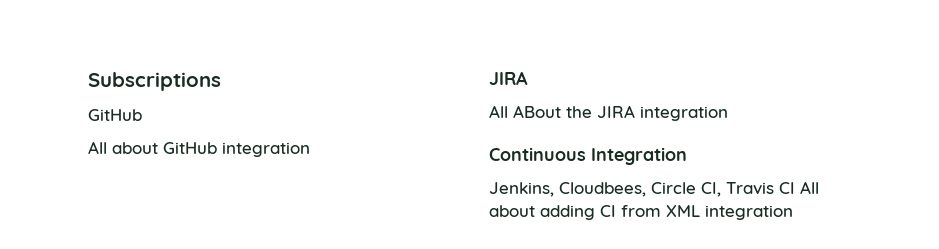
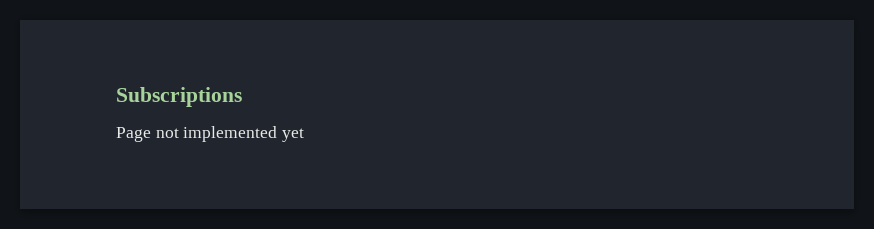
  Subscriptions
- GitHub
- All about GitHub integration
- JIRA
- All ABout the JIRA integration
- Continuous Integration
- Jenkins, Cloudbees, Circle CI, Travis CI All about adding CI from XML integration
+ Page not implemented yet

